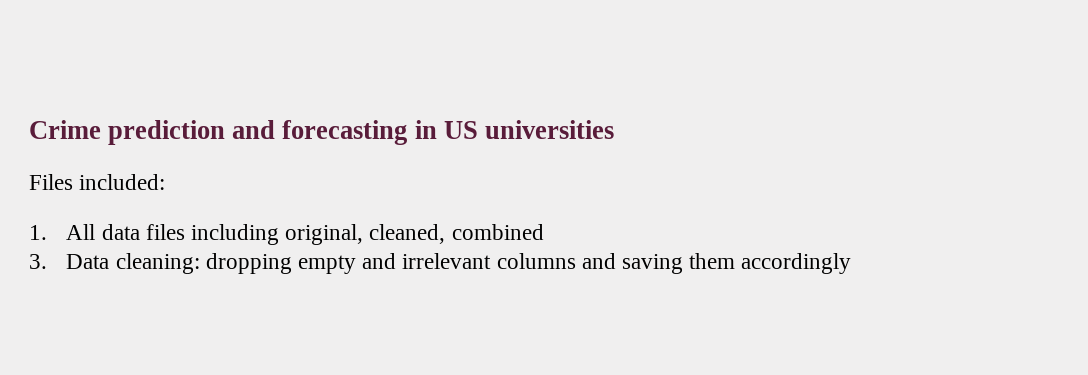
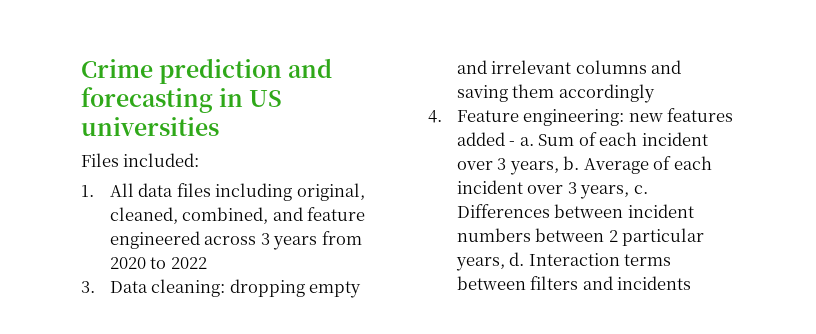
- 1. All data files including original, cleaned, combined
+ 1. All data files including original, cleaned, combined, and feature engineered across 3 years from 2020 to 2022
+ 4. Feature engineering: new features added - a. Sum of each incident over 3 years, b. Average of each incident over 3 years, c. Differences between incident numbers between 2 particular years, d. Interaction terms between filters and incidents

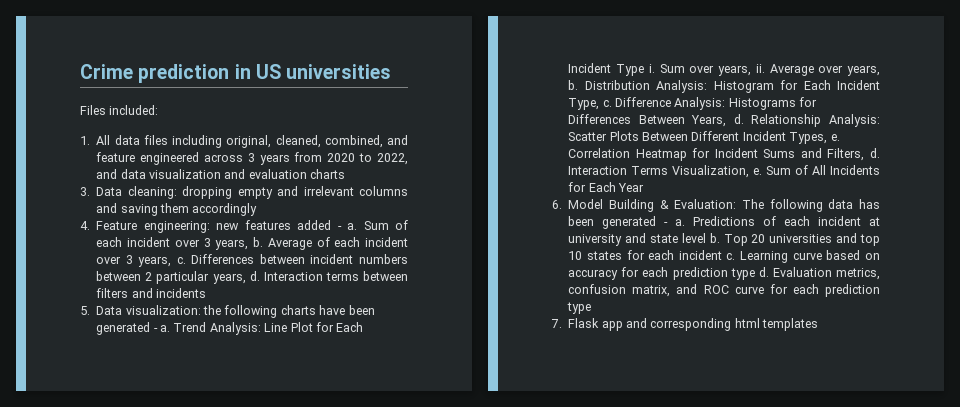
- Crime prediction and forecasting in US universities
+ Crime prediction in US universities
- 1. All data files including original, cleaned, combined, and feature engineered across 3 years from 2020 to 2022
+ 1. All data files including original, cleaned, combined, and feature engineered across 3 years from 2020 to 2022, and data visualization and evaluation charts
+ 5. Data visualization: the following charts have been generated - a. Trend Analysis: Line Plot for Each Incident Type i. Sum over years, ii. Average over years, b. Distribution Analysis: Histogram for Each Incident Type, c. Difference Analysis: Histograms for Differences Between Years, d. Relationship Analysis: Scatter Plots Between Different Incident Types, e. Correlation Heatmap for Incident Sums and Filters, d. Interaction Terms Visualization, e. Sum of All Incidents for Each Year
+ 6. Model Building & Evaluation: The following data has been generated - a. Predictions of each incident at university and state level b. Top 20 universities and top 10 states for each incident c. Learning curve based on accuracy for each prediction type d. Evaluation metrics, confusion matrix, and ROC curve for each prediction type
+ 7. Flask app and corresponding html templates

